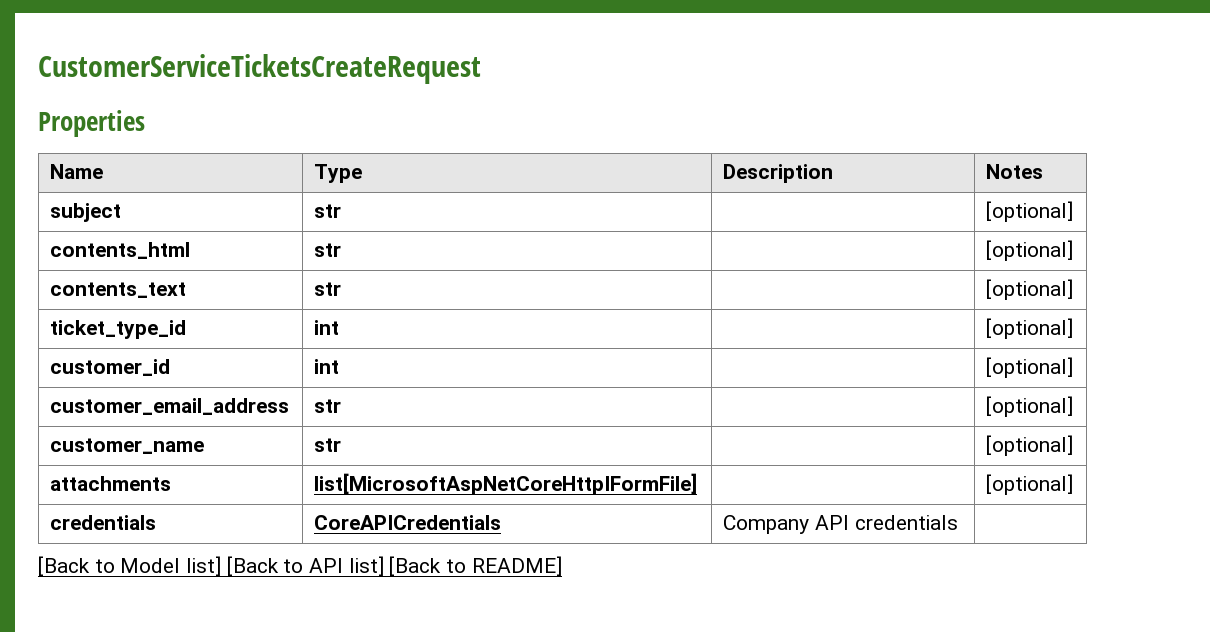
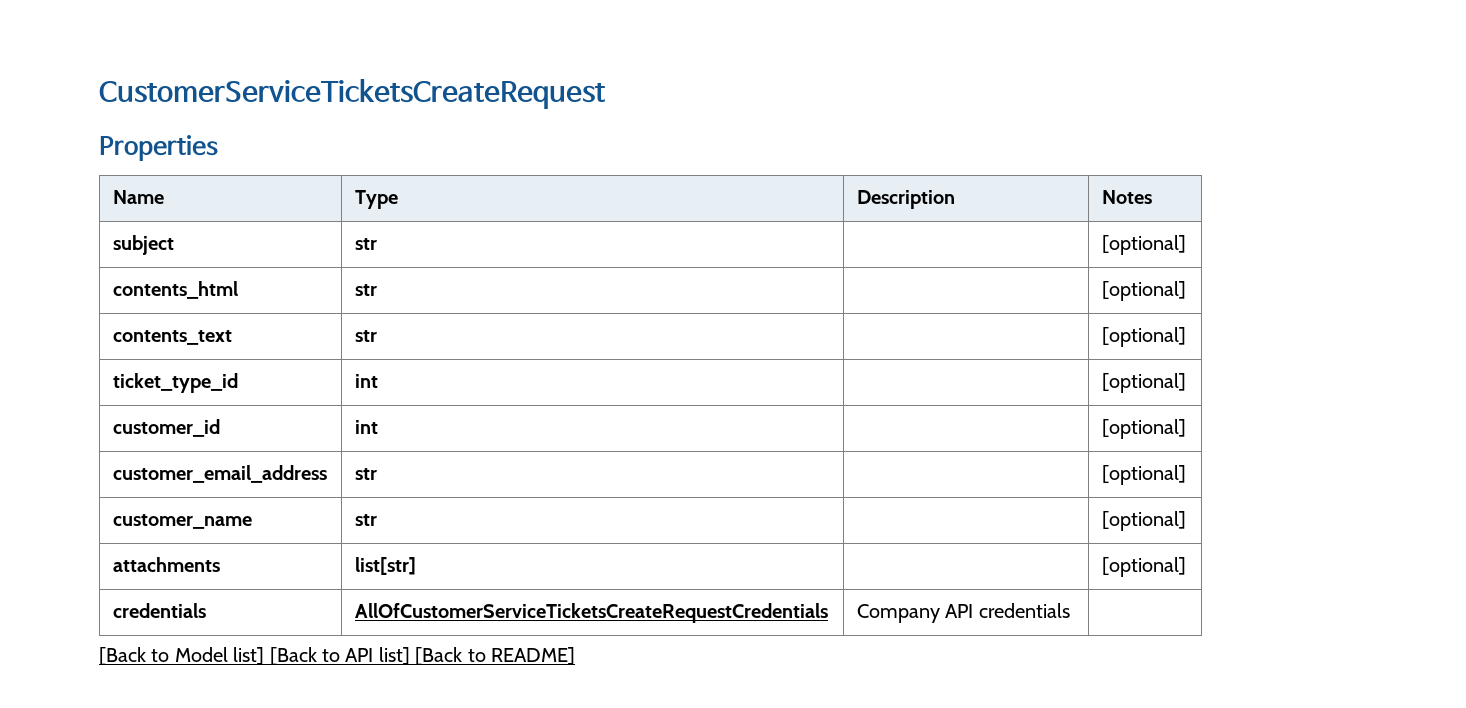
- attachments | list[MicrosoftAspNetCoreHttpIFormFile] | | [optional]
+ attachments | list[str] | | [optional]
- credentials | CoreAPICredentials | Company API credentials |
+ credentials | AllOfCustomerServiceTicketsCreateRequestCredentials | Company API credentials |

